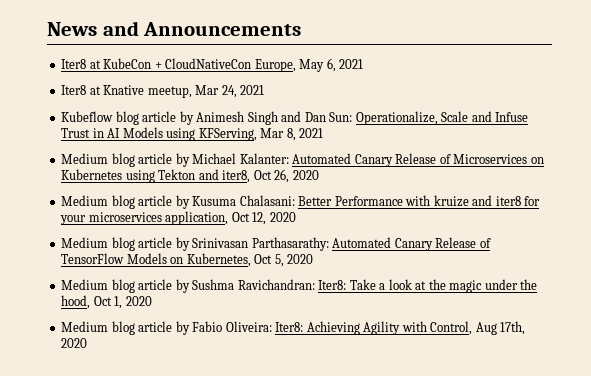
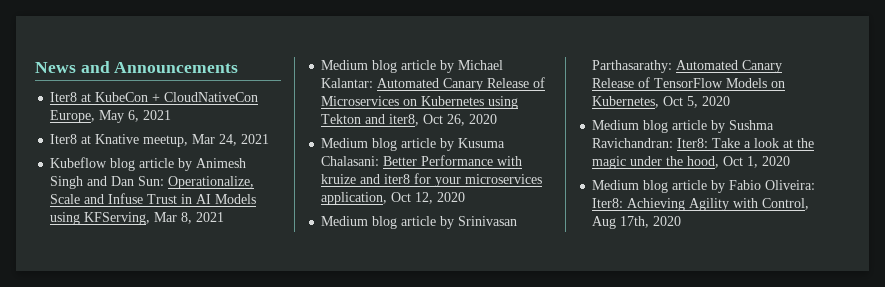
- Medium blog article by Michael Kalanter: Automated Canary Release of Microservices on Kubernetes using Tekton and iter8, Oct 26, 2020
+ Medium blog article by Michael Kalantar: Automated Canary Release of Microservices on Kubernetes using Tekton and iter8, Oct 26, 2020

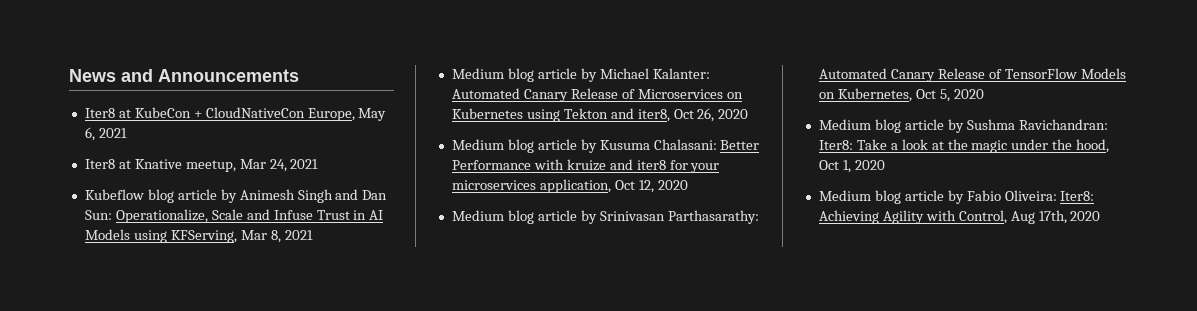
- Medium blog article by Michael Kalantar: Automated Canary Release of Microservices on Kubernetes using Tekton and iter8, Oct 26, 2020
+ Medium blog article by Michael Kalanter: Automated Canary Release of Microservices on Kubernetes using Tekton and iter8, Oct 26, 2020

